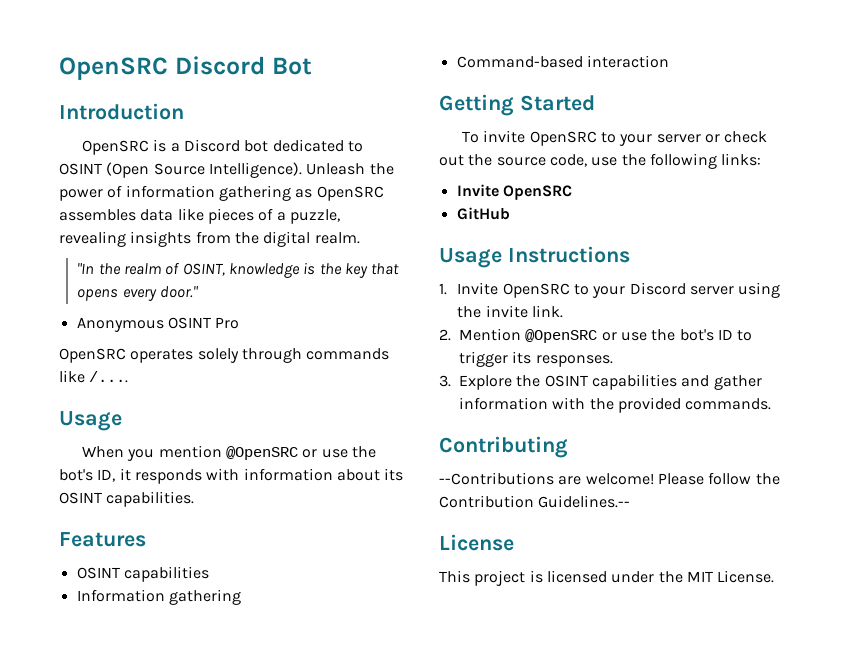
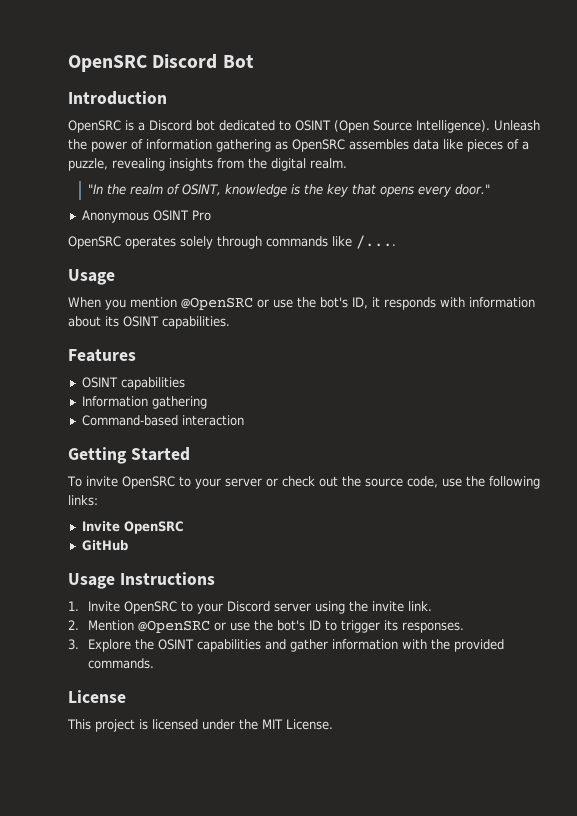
- Contributing
- --Contributions are welcome! Please follow the Contribution Guidelines.--

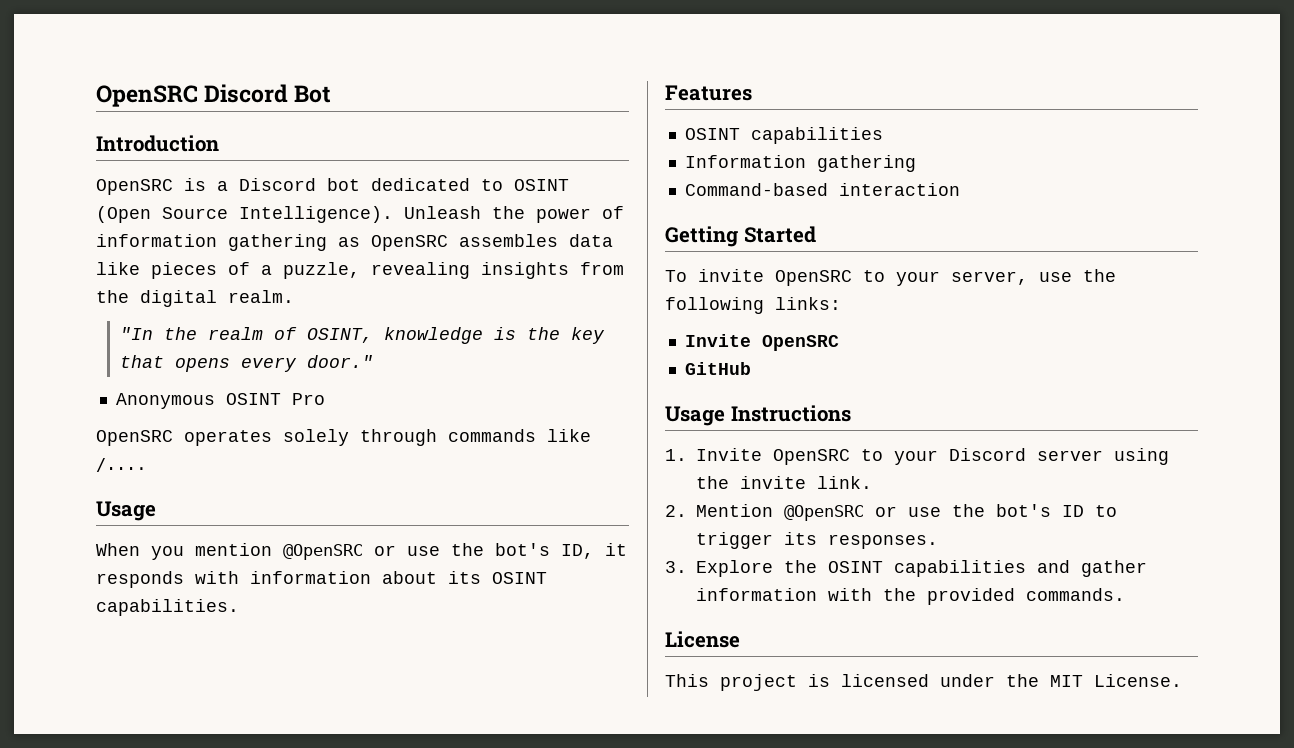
- To invite OpenSRC to your server or check out the source code, use the following links:
+ To invite OpenSRC to your server, use the following links:

